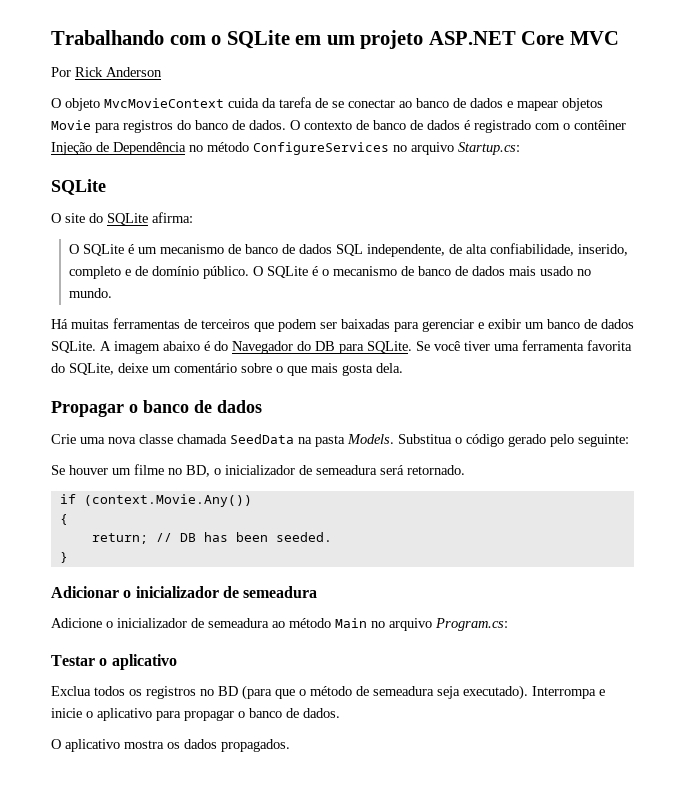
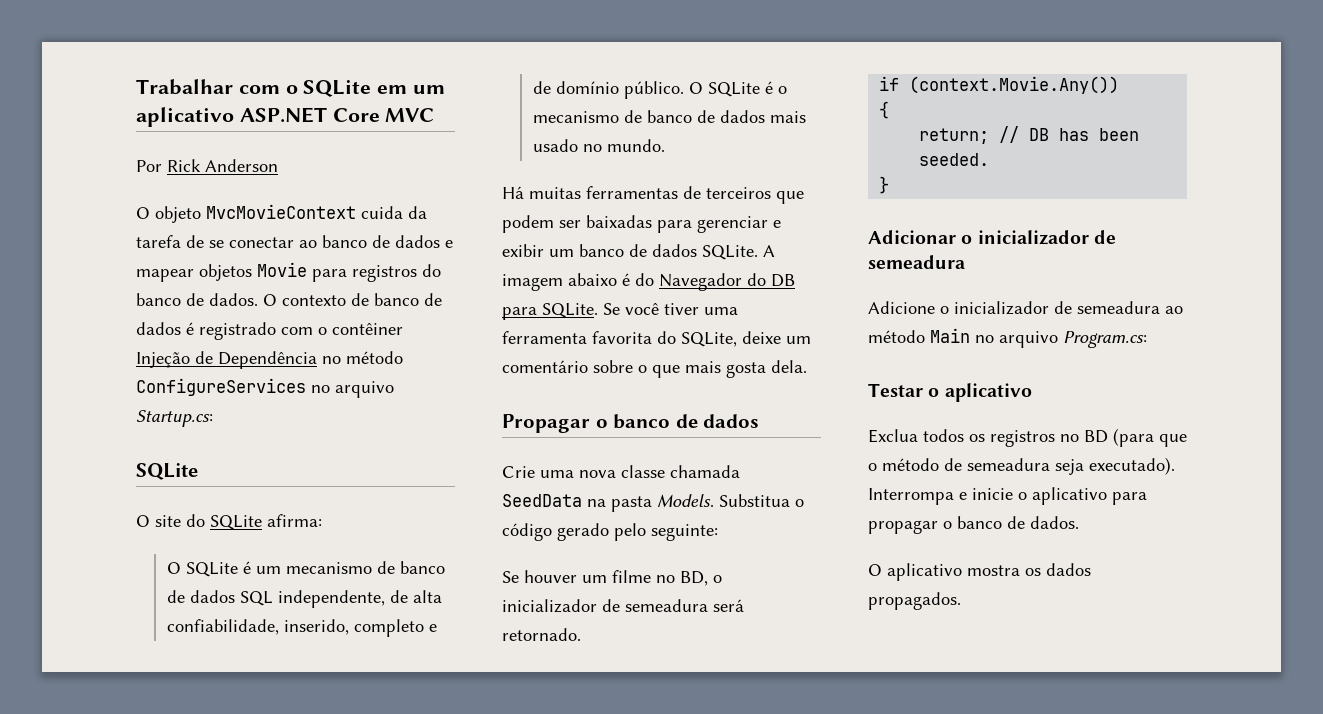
- Trabalhando com o SQLite em um projeto ASP.NET Core MVC
+ Trabalhar com o SQLite em um aplicativo ASP.NET Core MVC

